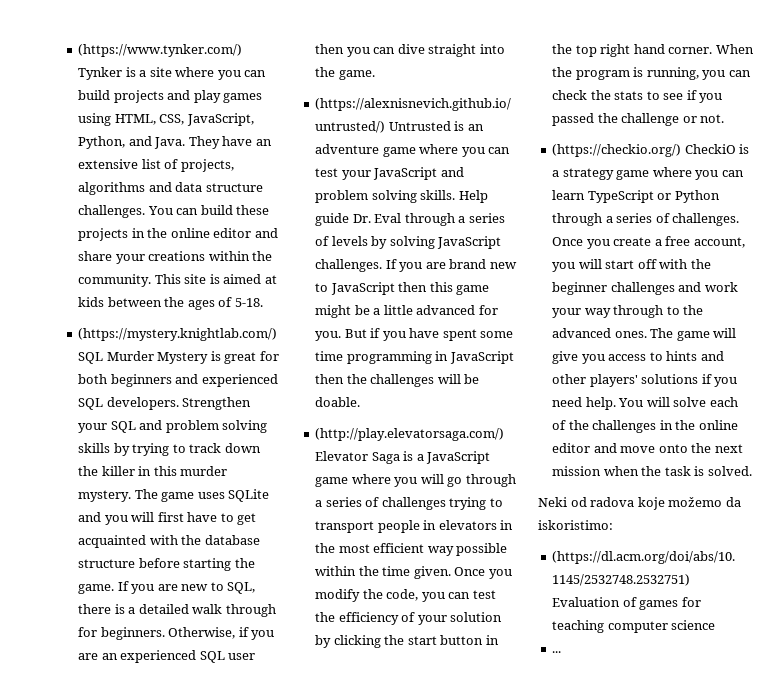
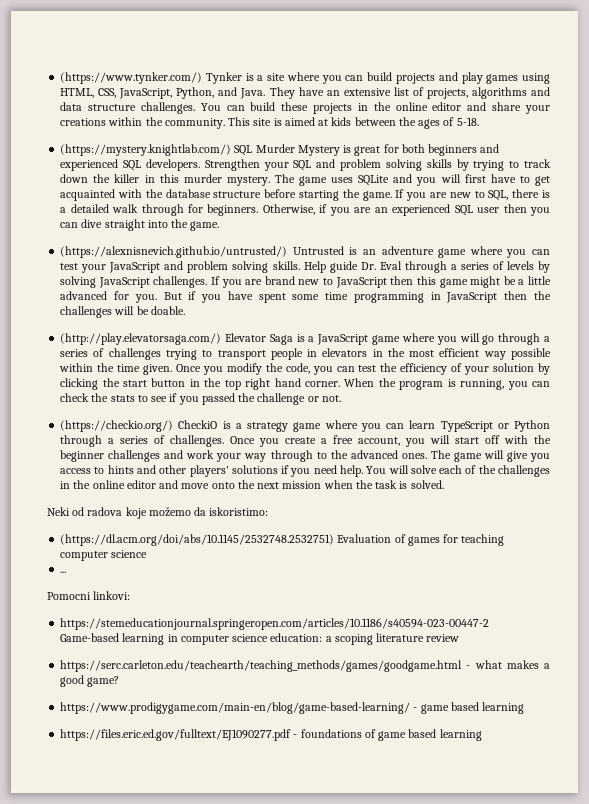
+ Pomocni linkovi:
+ https://stemeducationjournal.springeropen.com/articles/10.1186/s40594-023-00447-2 Game-based learning in computer science education: a scoping literature review
+ https://serc.carleton.edu/teachearth/teaching_methods/games/goodgame.html - what makes a good game?
+ https://www.prodigygame.com/main-en/blog/game-based-learning/ - game based learning
+ https://files.eric.ed.gov/fulltext/EJ1090277.pdf - foundations of game based learning

